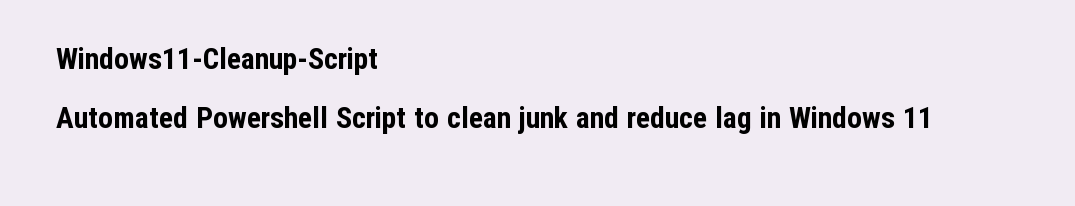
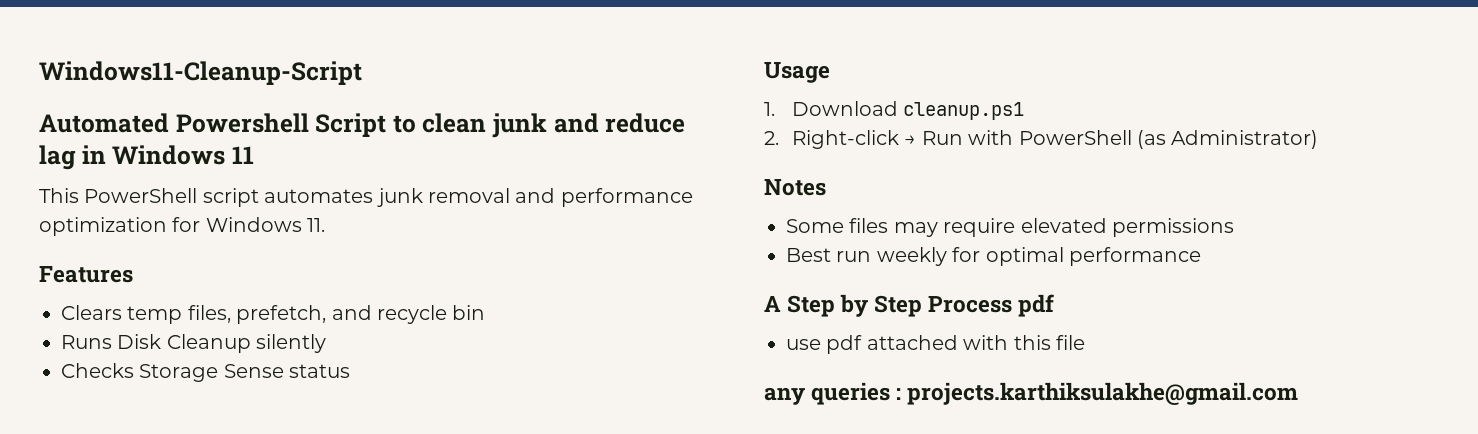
+ This PowerShell script automates junk removal and performance optimization for Windows 11.
+ Features
+ Clears temp files, prefetch, and recycle bin
+ Runs Disk Cleanup silently
+ Checks Storage Sense status
+ Usage
+ 1. Download cleanup.ps1
+ 2. Right-click → Run with PowerShell (as Administrator)
+ Notes
+ Some files may require elevated permissions
+ Best run weekly for optimal performance
+ A Step by Step Process pdf
+ use pdf attached with this file
+ any queries : projects.karthiksulakhe@gmail.com

